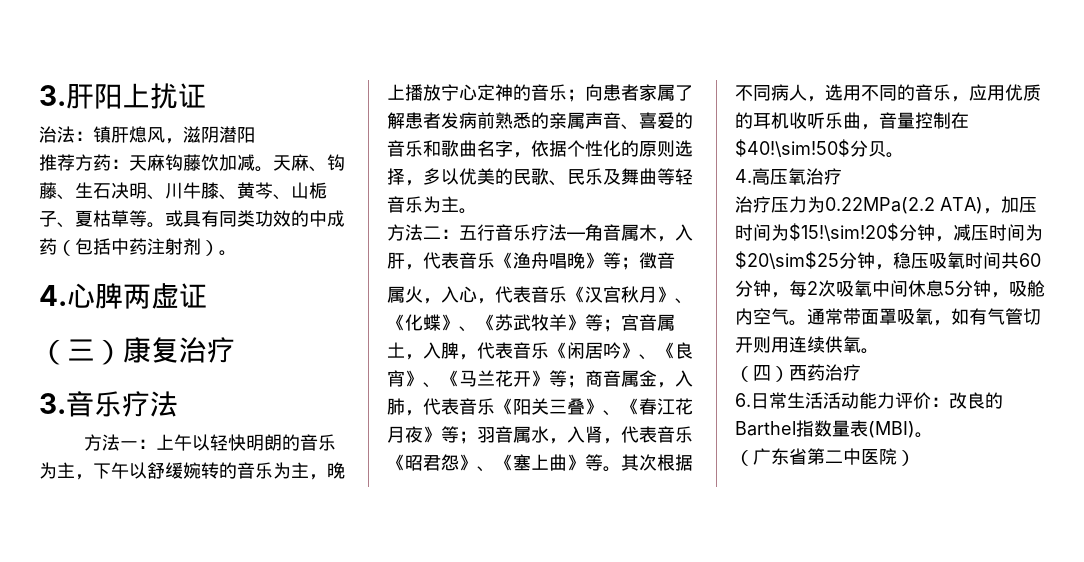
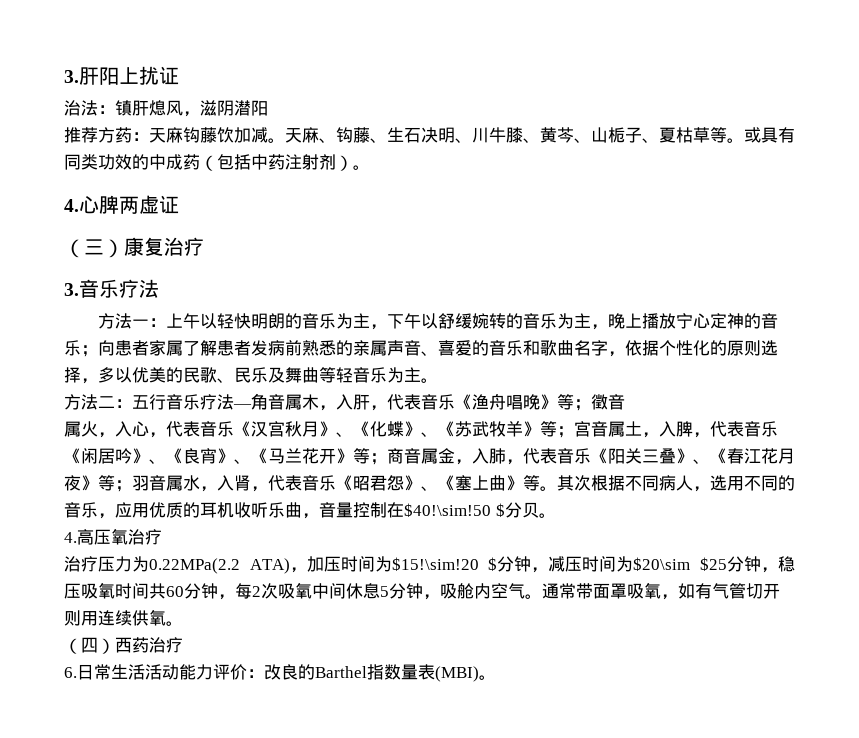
- 其次根据不同病人，选用不同的音乐，应用优质的耳机收听乐曲，音量控制在$40!\sim!50$分贝。
+ 其次根据不同病人，选用不同的音乐，应用优质的耳机收听乐曲，音量控制在$40!\sim!50 $分贝。
- 治疗压力为0.22MPa(2.2 ATA)，加压时间为$15!\sim!20$分钟，减压时间为$20\sim$25分钟，稳压吸氧时间共60分钟，每2次吸氧中间休息5分钟，吸舱内空气。
+ 治疗压力为0.22MPa(2.2 ATA)，加压时间为$15!\sim!20 $分钟，减压时间为$20\sim $25分钟，稳压吸氧时间共60分钟，每2次吸氧中间休息5分钟，吸舱内空气。
- （广东省第二中医院）

